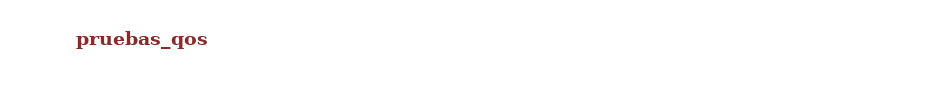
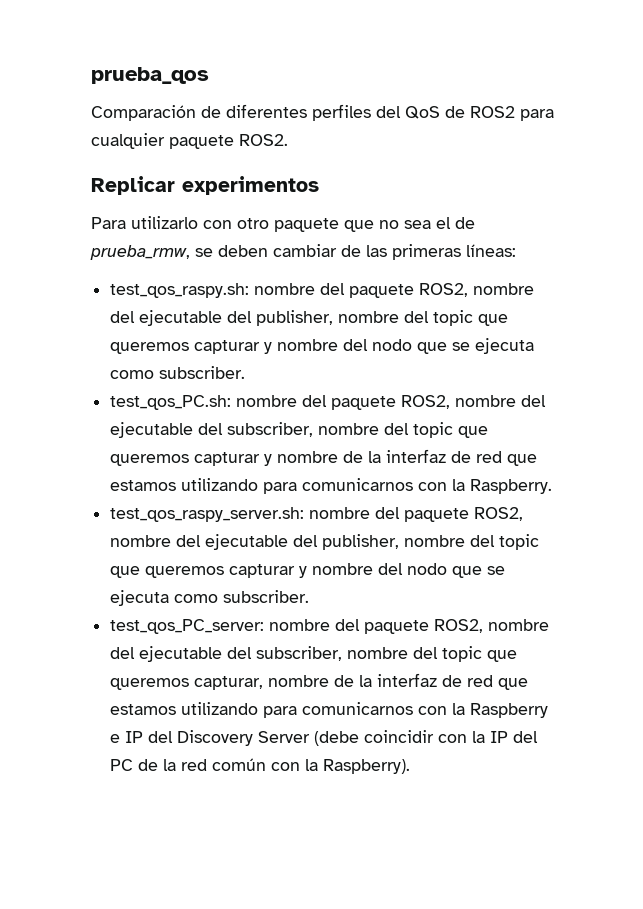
- pruebas_qos
+ prueba_qos
+ Comparación de diferentes perfiles del QoS de ROS2 para cualquier paquete ROS2.
+ Replicar experimentos
+ Para utilizarlo con otro paquete que no sea el de prueba_rmw, se deben cambiar de las primeras líneas:
+ test_qos_raspy.sh: nombre del paquete ROS2, nombre del ejecutable del publisher, nombre del topic que queremos capturar y nombre del nodo que se ejecuta como subscriber.
+ test_qos_PC.sh: nombre del paquete ROS2, nombre del ejecutable del subscriber, nombre del topic que queremos capturar y nombre de la interfaz de red que estamos utilizando para comunicarnos con la Raspberry.
+ test_qos_raspy_server.sh: nombre del paquete ROS2, nombre del ejecutable del publisher, nombre del topic que queremos capturar y nombre del nodo que se ejecuta como subscriber.
+ test_qos_PC_server: nombre del paquete ROS2, nombre del ejecutable del subscriber, nombre del topic que queremos capturar, nombre de la interfaz de red que estamos utilizando para comunicarnos con la Raspberry e IP del Discovery Server (debe coincidir con la IP del PC de la red común con la Raspberry).

